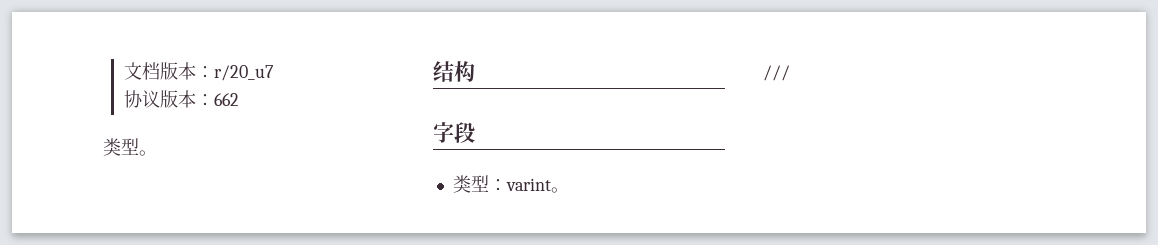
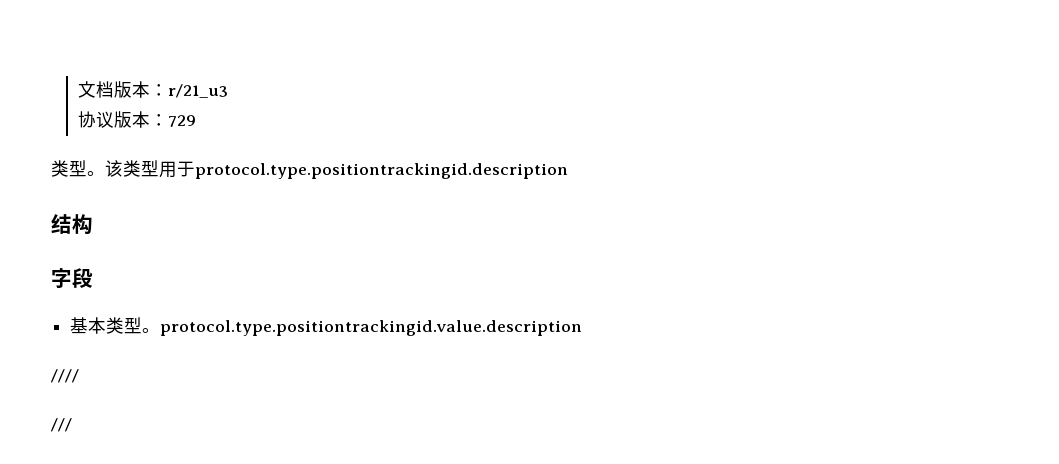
- 文档版本：r/20_u7
+ 文档版本：r/21_u3
- 协议版本：662
- 类型。
+ 协议版本：729
+ 类型。该类型用于protocol.type.positiontrackingid.description
- 类型：varint。
+ 基本类型。protocol.type.positiontrackingid.value.description
+ ////

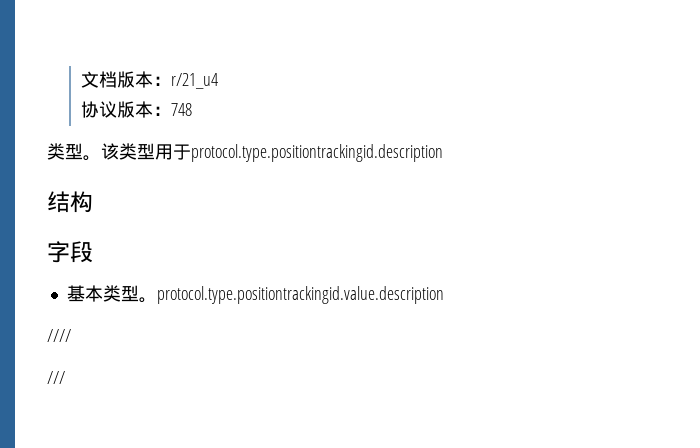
- 文档版本：r/21_u3
+ 文档版本：r/21_u4
- 协议版本：729
+ 协议版本：748

